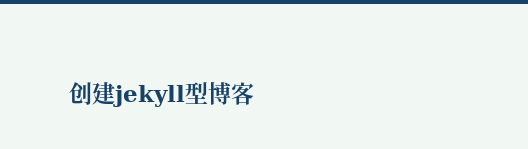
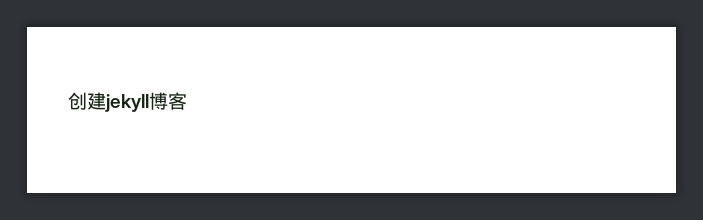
- 创建jekyll型博客
+ 创建jekyll博客

